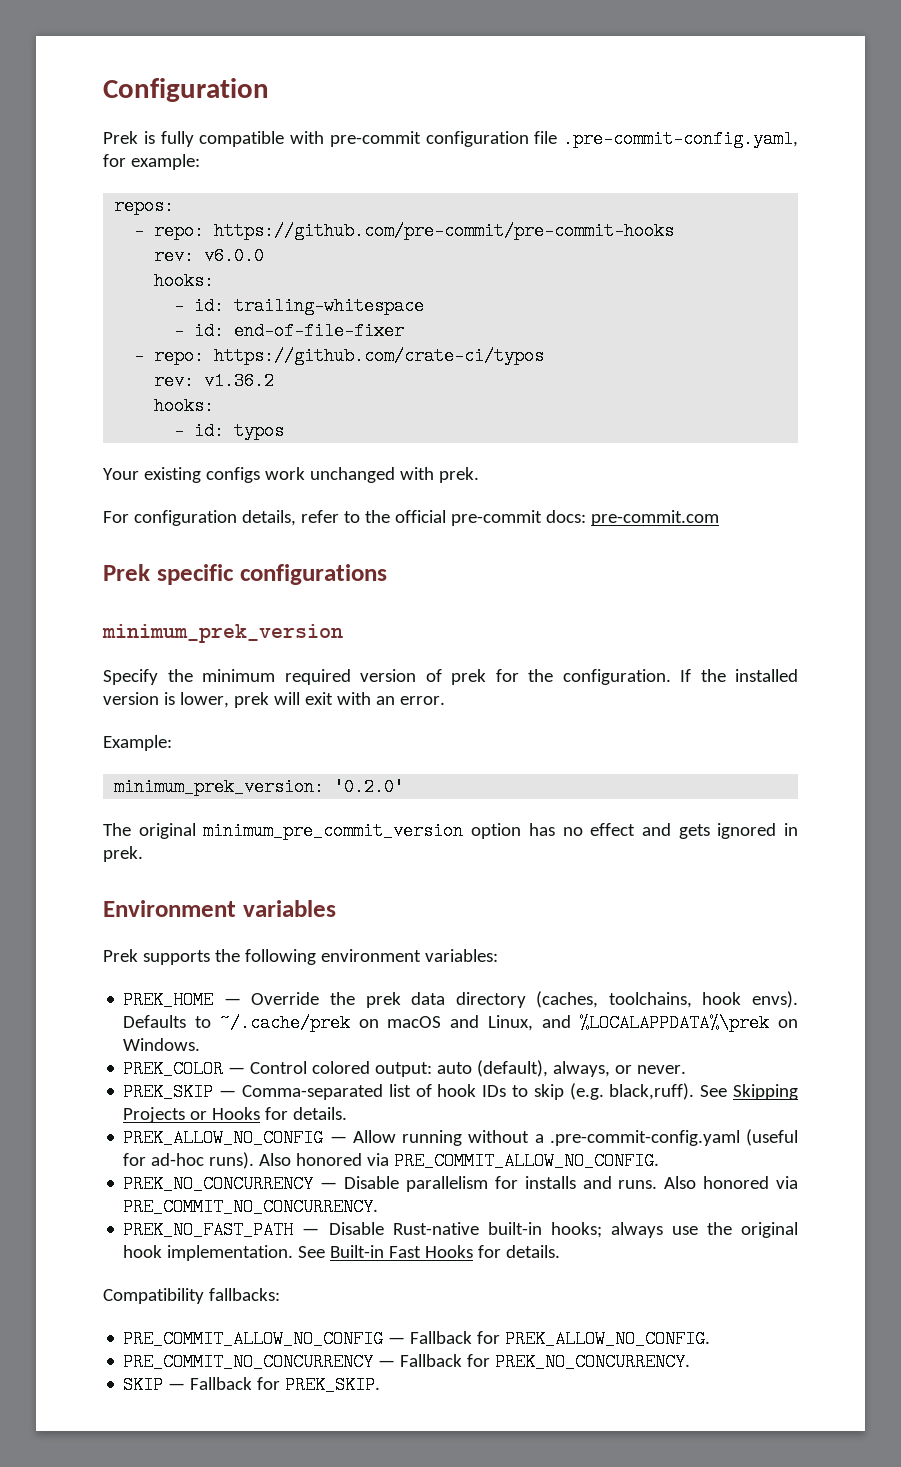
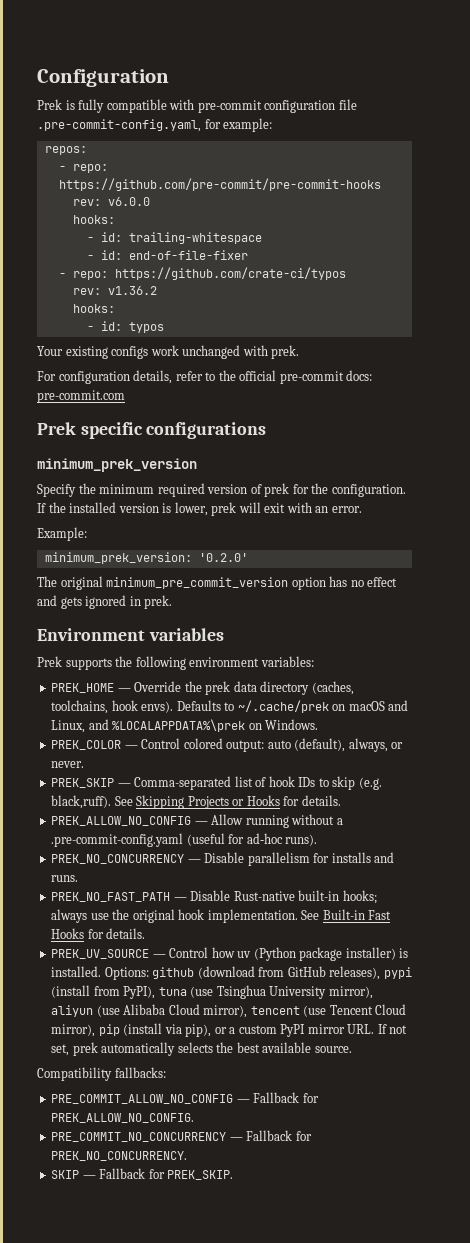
- Also honored via PRE_COMMIT_ALLOW_NO_CONFIG.
- Also honored via PRE_COMMIT_NO_CONCURRENCY.
+ PREK_UV_SOURCE — Control how uv (Python package installer) is installed. Options: github (download from GitHub releases), pypi (install from PyPI), tuna (use Tsinghua University mirror), aliyun (use Alibaba Cloud mirror), tencent (use Tencent Cloud mirror), pip (install via pip), or a custom PyPI mirror URL. If not set, prek automatically selects the best available source.

